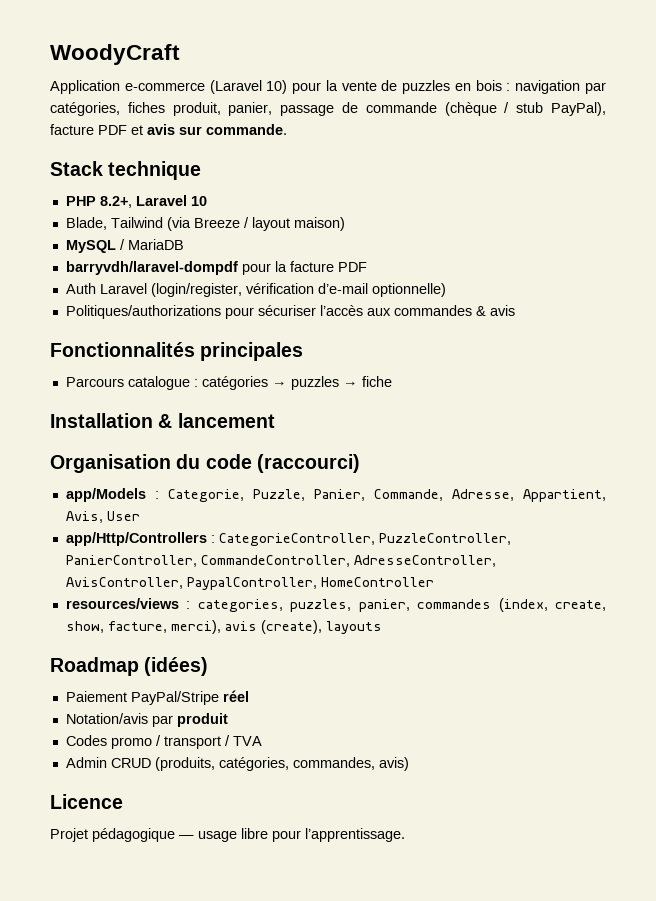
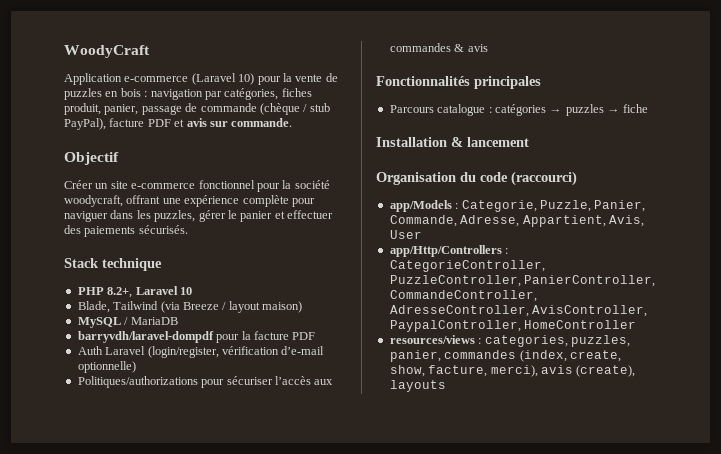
+ Objectif
+ Créer un site e-commerce fonctionnel pour la société woodycraft, offrant une expérience complète pour naviguer dans les puzzles, gérer le panier et effectuer des paiements sécurisés.
- Roadmap (idées)
- Paiement PayPal/Stripe réel
- Notation/avis par produit
- Codes promo / transport / TVA
- Admin CRUD (produits, catégories, commandes, avis)
- Licence
- Projet pédagogique — usage libre pour l’apprentissage.

